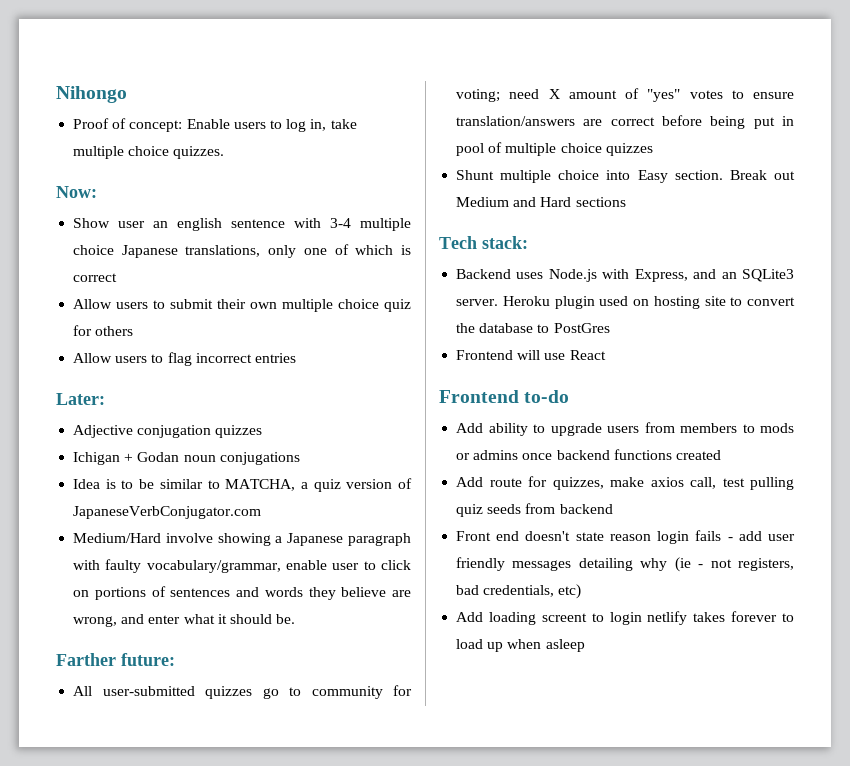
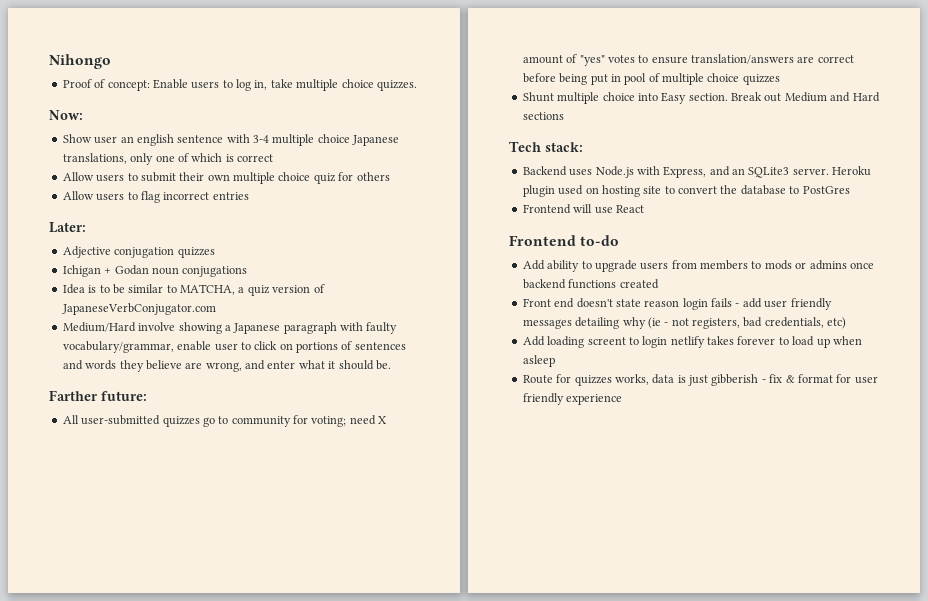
- Add route for quizzes, make axios call, test pulling quiz seeds from backend
+ Route for quizzes works, data is just gibberish - fix & format for user friendly experience

